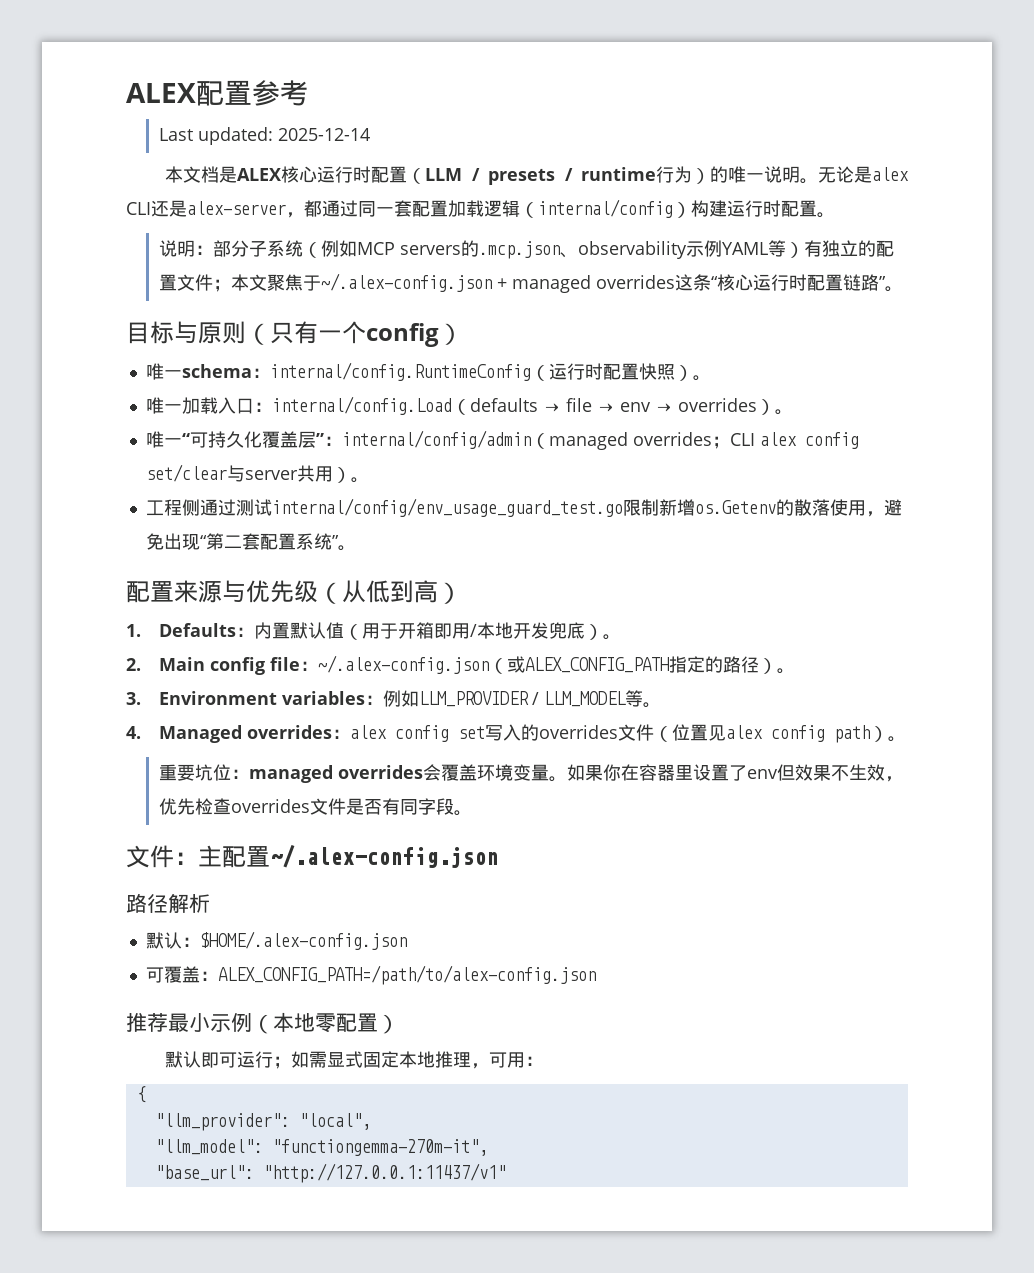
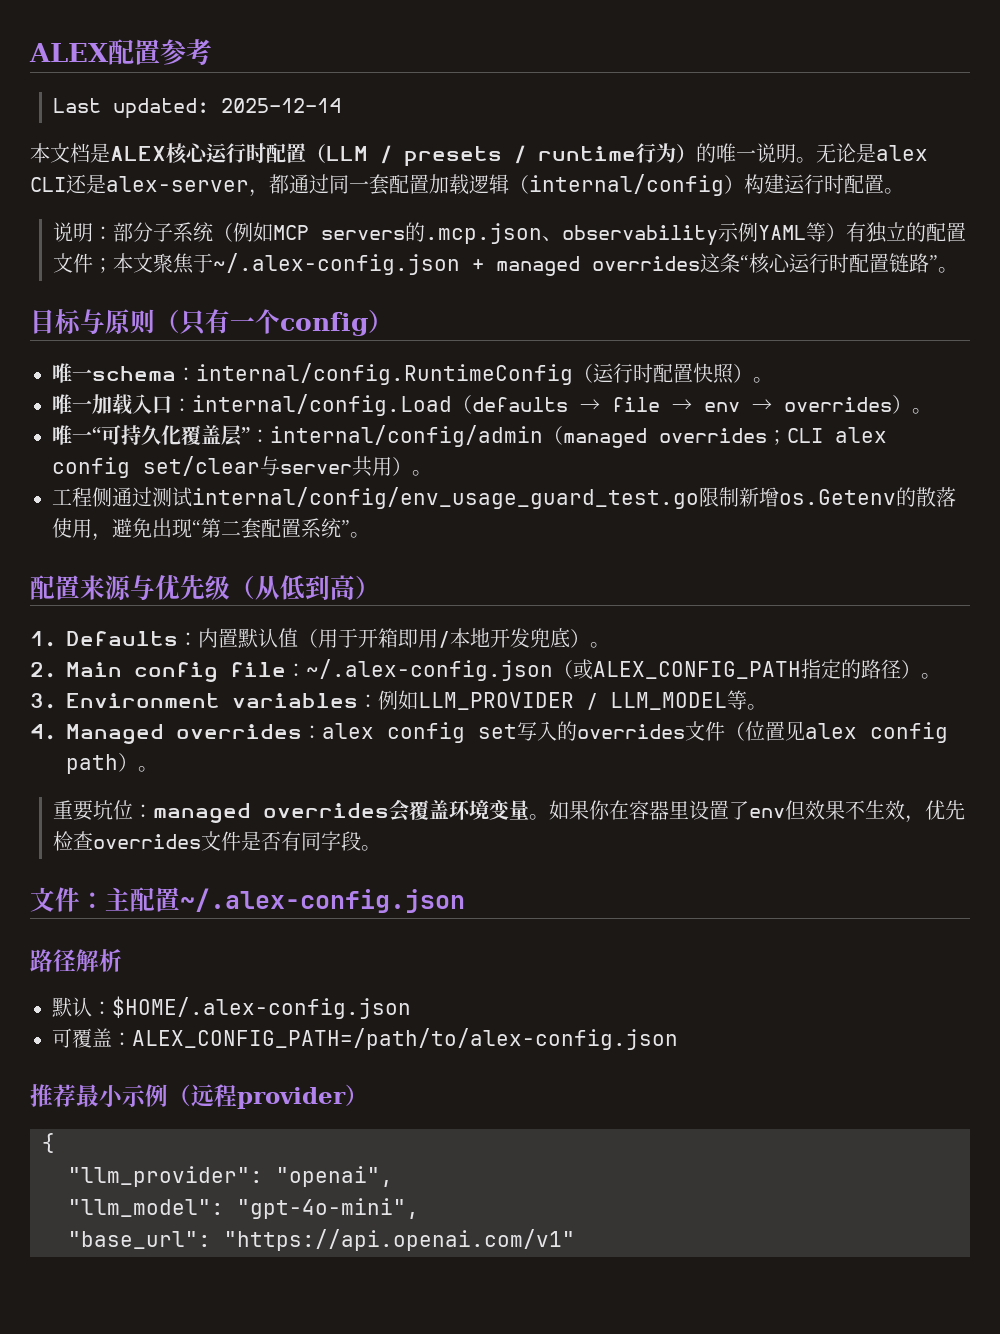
- 推荐最小示例（本地零配置）
- 默认即可运行；如需显式固定本地推理，可用：
+ 推荐最小示例（远程provider）
- "llm_provider": "local",
+ "llm_provider": "openai",
- "llm_model": "functiongemma-270m-it",
+ "llm_model": "gpt-4o-mini",
- "base_url": "http://127.0.0.1:11437/v1"
+ "base_url": "https://api.openai.com/v1"

